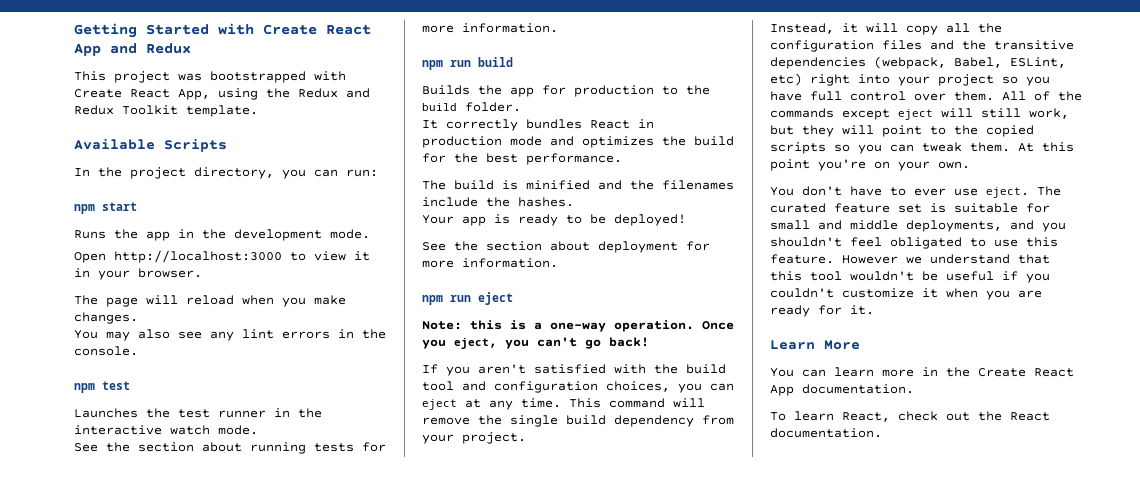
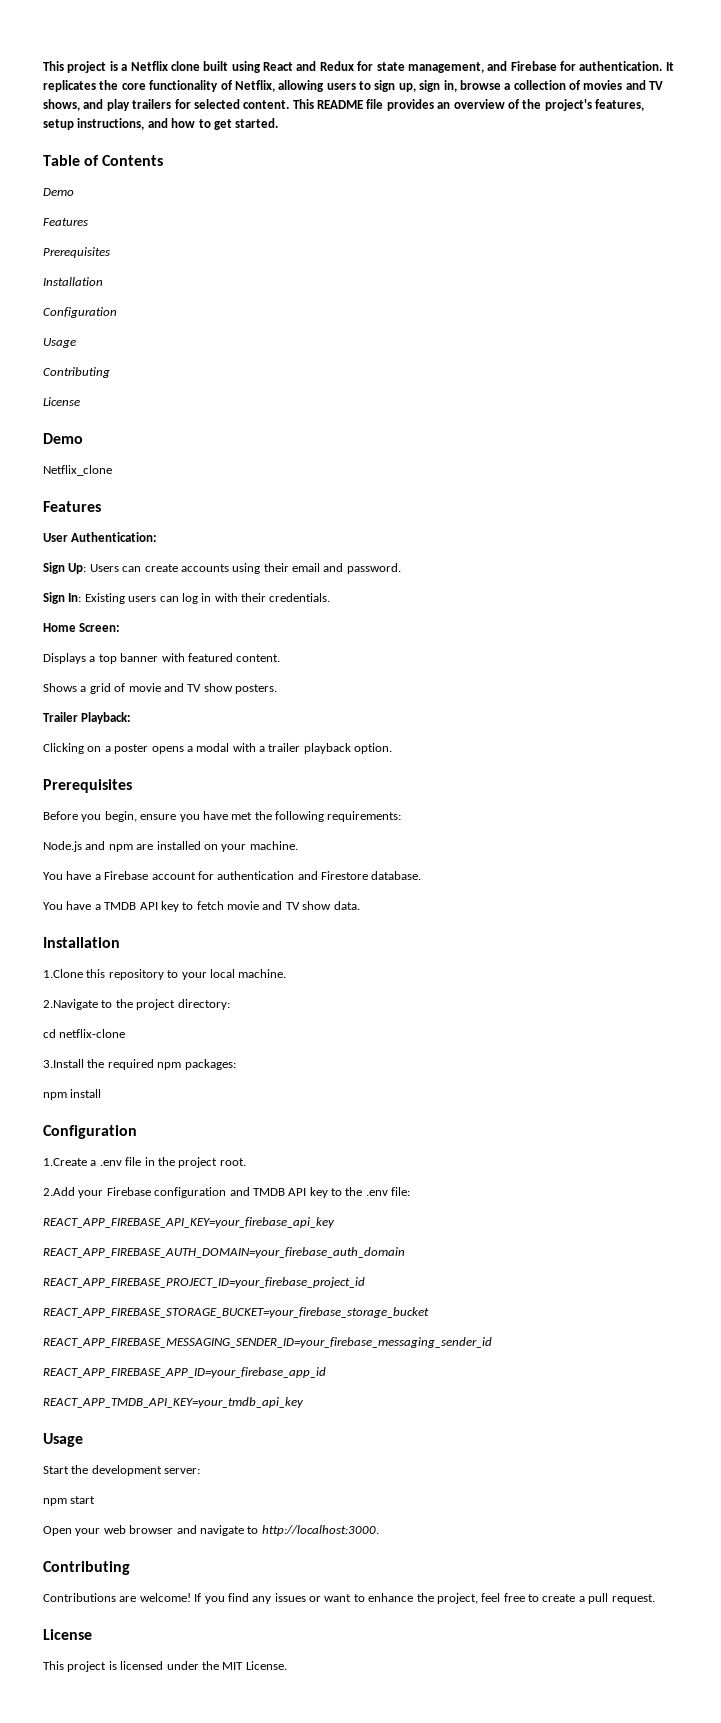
- Getting Started with Create React App and Redux
- This project was bootstrapped with Create React App, using the Redux and Redux Toolkit template.
- Available Scripts
- In the project directory, you can run:
+ This project is a Netflix clone built using React and Redux for state management, and Firebase for authentication. It replicates the core functionality of Netflix, allowing users to sign up, sign in, browse a collection of movies and TV shows, and play trailers for selected content. This README file provides an overview of the project's features, setup instructions, and how to get started.
+ Table of Contents
+ Demo
+ Features
+ Prerequisites
+ Installation
+ Configuration
+ Usage
+ Contributing
+ License
+ Demo
+ Netflix_clone
+ Features
+ User Authentication:
+ Sign Up: Users can create accounts using their email and password.
+ Sign In: Existing users can log in with their credentials.
+ Home Screen:
+ Displays a top banner with featured content.
+ Shows a grid of movie and TV show posters.
+ Trailer Playback:
+ Clicking on a poster opens a modal with a trailer playback option.
+ Prerequisites
+ Before you begin, ensure you have met the following requirements:
+ Node.js and npm are installed on your machine.
+ You have a Firebase account for authentication and Firestore database.
+ You have a TMDB API key to fetch movie and TV show data.
+ Installation
+ 1.Clone this repository to your local machine.
+ 2.Navigate to the project directory:
+ cd netflix-clone
+ 3.Install the required npm packages:
+ npm install
+ Configuration
+ 1.Create a .env file in the project root.
+ 2.Add your Firebase configuration and TMDB API key to the .env file:
+ REACT_APP_FIREBASE_API_KEY=your_firebase_api_key
+ REACT_APP_FIREBASE_AUTH_DOMAIN=your_firebase_auth_domain
+ REACT_APP_FIREBASE_PROJECT_ID=your_firebase_project_id
+ REACT_APP_FIREBASE_STORAGE_BUCKET=your_firebase_storage_bucket
+ REACT_APP_FIREBASE_MESSAGING_SENDER_ID=your_firebase_messaging_sender_id
+ REACT_APP_FIREBASE_APP_ID=your_firebase_app_id
+ REACT_APP_TMDB_API_KEY=your_tmdb_api_key
+ Usage
+ Start the development server:
  npm start
- Runs the app in the development mode.
- Open http://localhost:3000 to view it in your browser.
- The page will reload when you make changes.
- You may also see any lint errors in the console.
- npm test
- Launches the test runner in the interactive watch mode.
- See the section about running tests for more information.
- npm run build
- Builds the app for production to the build folder.
- It correctly bundles React in production mode and optimizes the build for the best performance.
- The build is minified and the filenames include the hashes.
- Your app is ready to be deployed!
- See the section about deployment for more information.
- npm run eject
- Note: this is a one-way operation. Once you eject, you can't go back!
- If you aren't satisfied with the build tool and configuration choices, you can eject at any time. This command will remove the single build dependency from your project.
- Instead, it will copy all the configuration files and the transitive dependencies (webpack, Babel, ESLint, etc) right into your project so you have full control over them. All of the commands except eject will still work, but they will point to the copied scripts so you can tweak them. At this point you're on your own.
- You don't have to ever use eject. The curated feature set is suitable for small and middle deployments, and you shouldn't feel obligated to use this feature. However we understand that this tool wouldn't be useful if you couldn't customize it when you are ready for it.
- Learn More
- You can learn more in the Create React App documentation.
- To learn React, check out the React documentation.
+ Open your web browser and navigate to http://localhost:3000.
+ Contributing
+ Contributions are welcome! If you find any issues or want to enhance the project, feel free to create a pull request.
+ License
+ This project is licensed under the MIT License.

